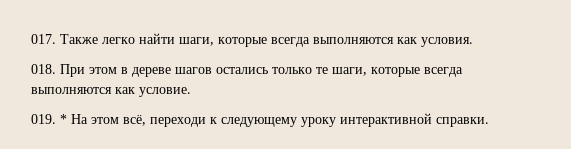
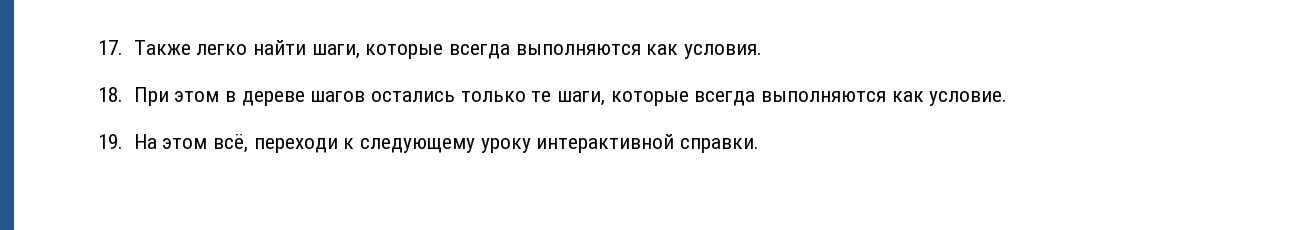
- 017. Также легко найти шаги, которые всегда выполняются как условия.
+ 17. Также легко найти шаги, которые всегда выполняются как условия.
- 018. При этом в дереве шагов остались только те шаги, которые всегда выполняются как условие.
+ 18. При этом в дереве шагов остались только те шаги, которые всегда выполняются как условие.
- 019. * На этом всё, переходи к следующему уроку интерактивной справки.
+ 19. На этом всё, переходи к следующему уроку интерактивной справки.

